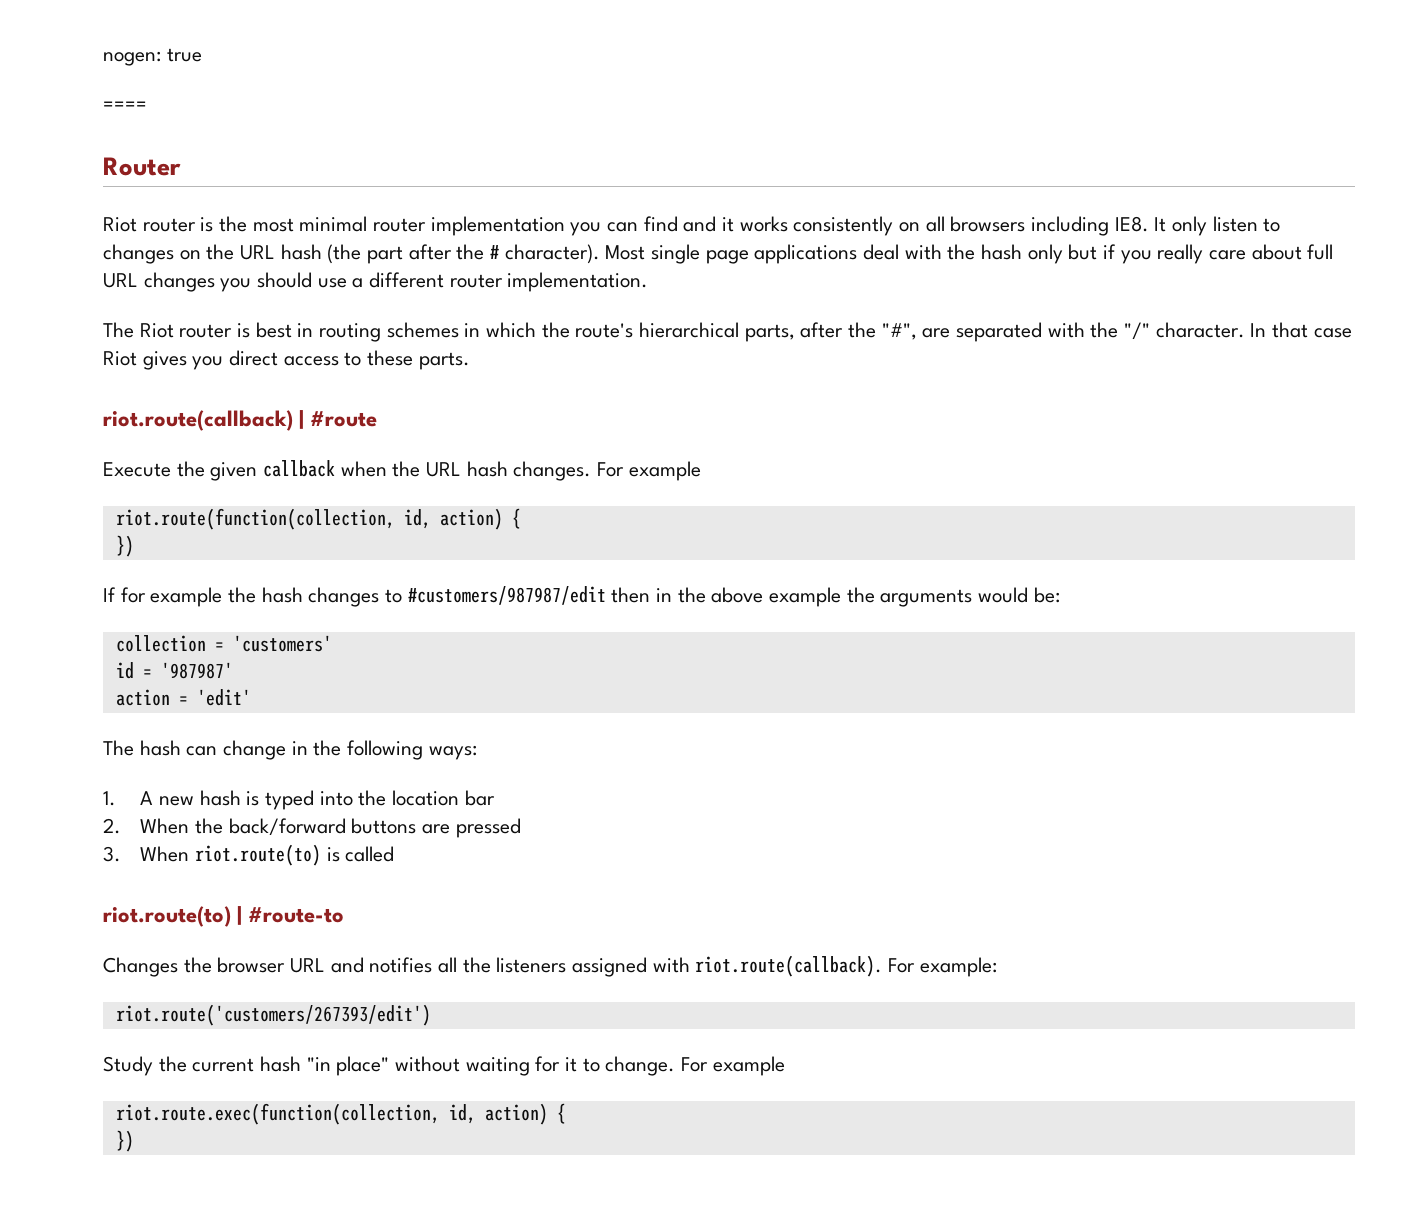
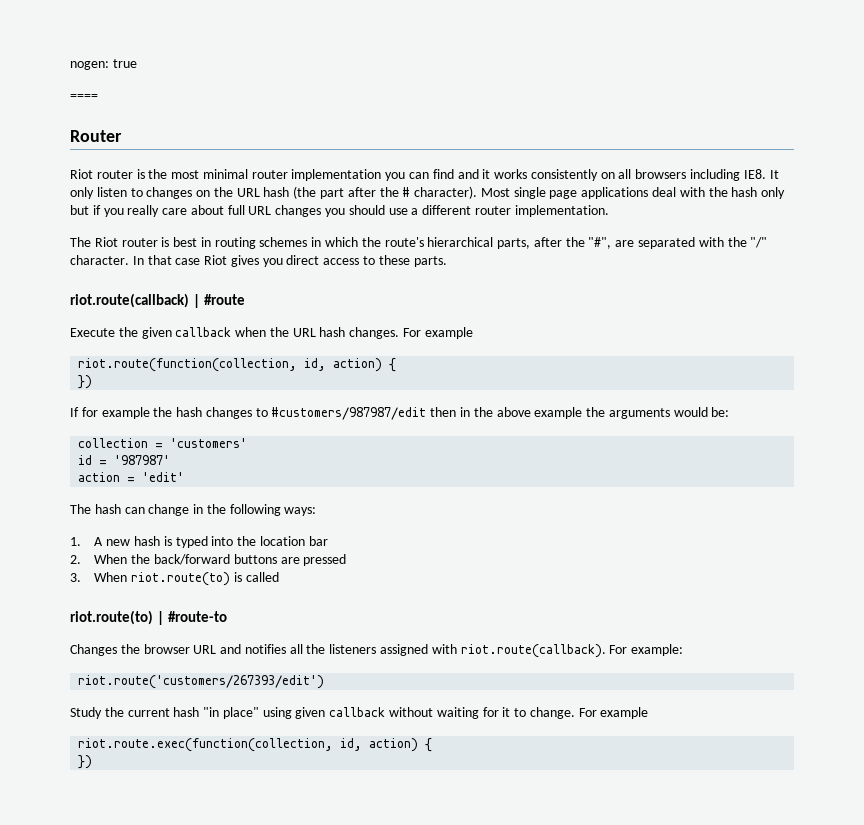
- Study the current hash "in place" without waiting for it to change.
+ Study the current hash "in place" using given callback without waiting for it to change.

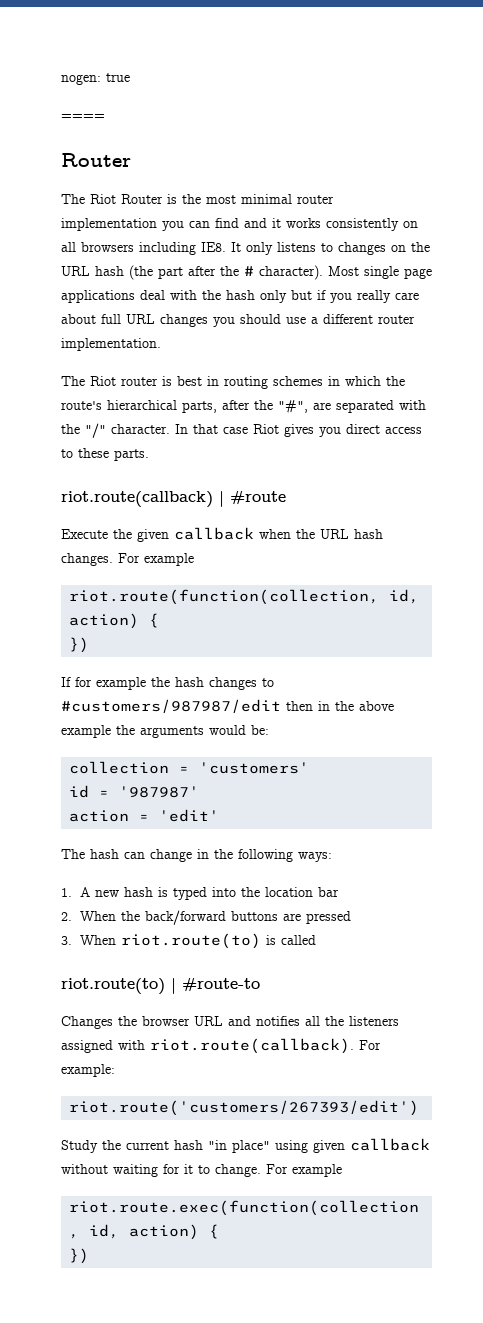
- Riot router is the most minimal router implementation you can find and it works consistently on all browsers including IE8. It only listen to changes on the URL hash (the part after the # character).
+ The Riot Router is the most minimal router implementation you can find and it works consistently on all browsers including IE8. It only listens to changes on the URL hash (the part after the # character).

